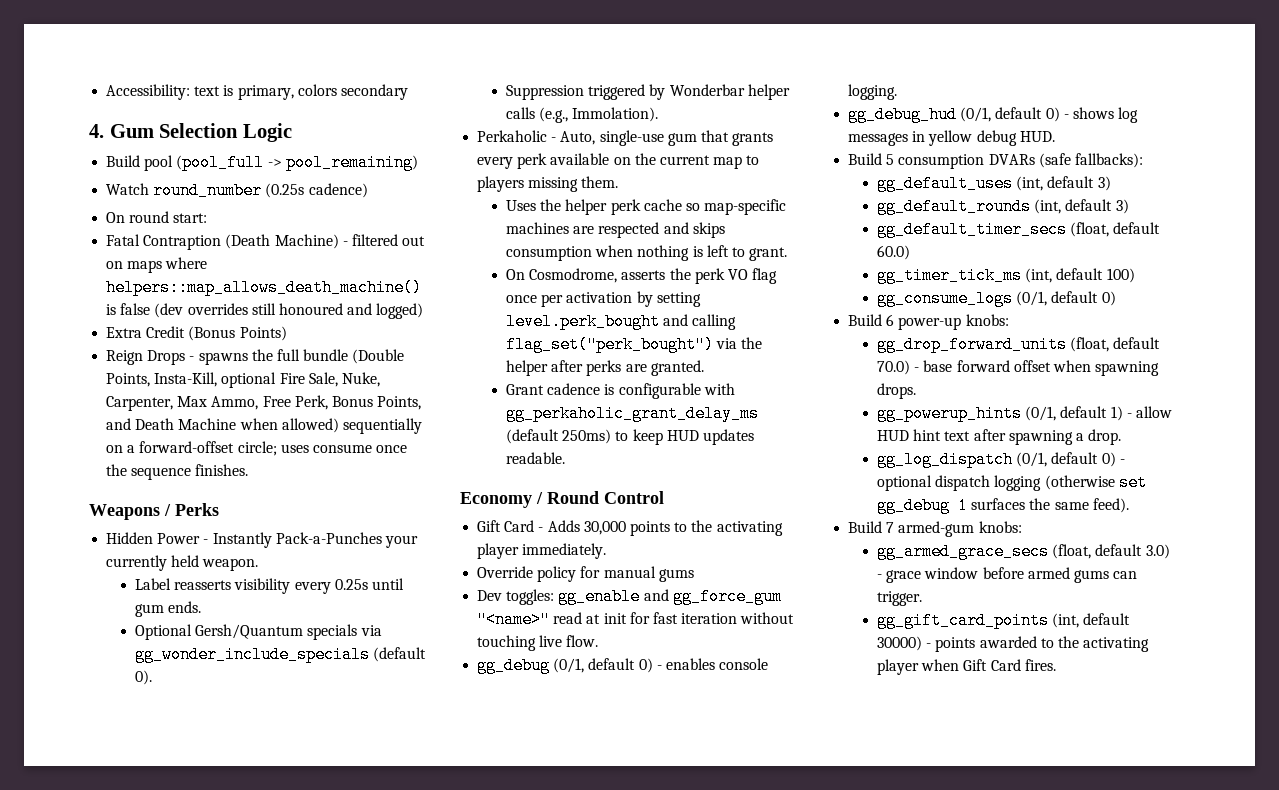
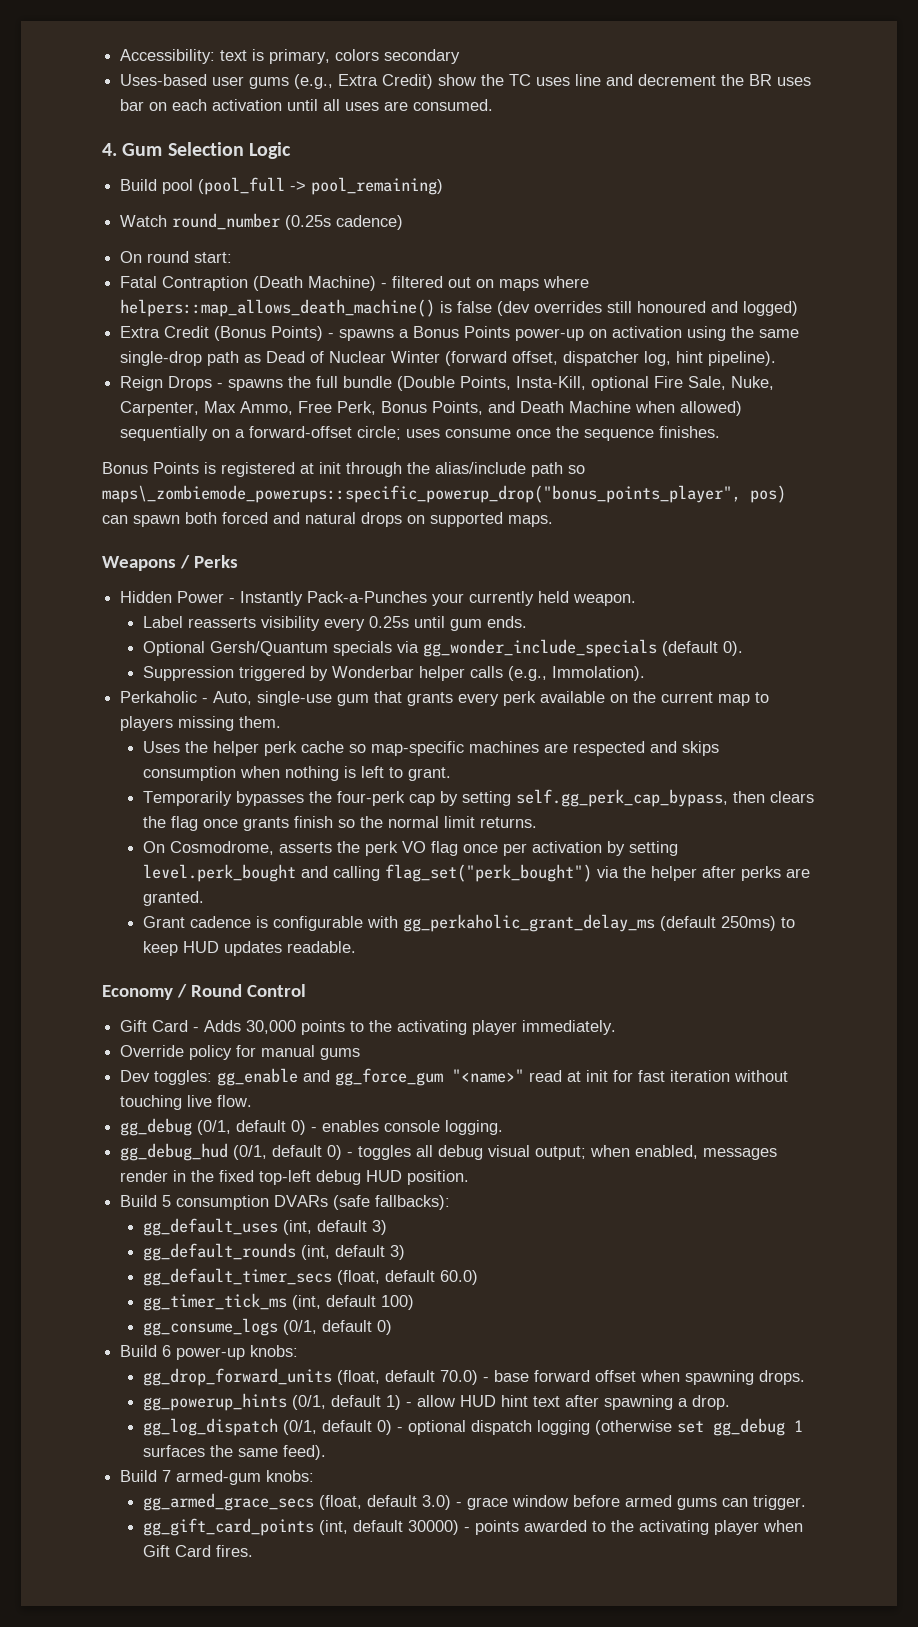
+ Uses-based user gums (e.g., Extra Credit) show the TC uses line and decrement the BR uses bar on each activation until all uses are consumed.
- Extra Credit (Bonus Points)
+ Extra Credit (Bonus Points) - spawns a Bonus Points power-up on activation using the same single-drop path as Dead of Nuclear Winter (forward offset, dispatcher log, hint pipeline).
+ Bonus Points is registered at init through the alias/include path so maps\_zombiemode_powerups::specific_powerup_drop("bonus_points_player", pos) can spawn both forced and natural drops on supported maps.
+ Temporarily bypasses the four-perk cap by setting self.gg_perk_cap_bypass, then clears the flag once grants finish so the normal limit returns.
- gg_debug_hud (0/1, default 0) - shows log messages in yellow debug HUD.
+ gg_debug_hud (0/1, default 0) - toggles all debug visual output; when enabled, messages render in the fixed top-left debug HUD position.

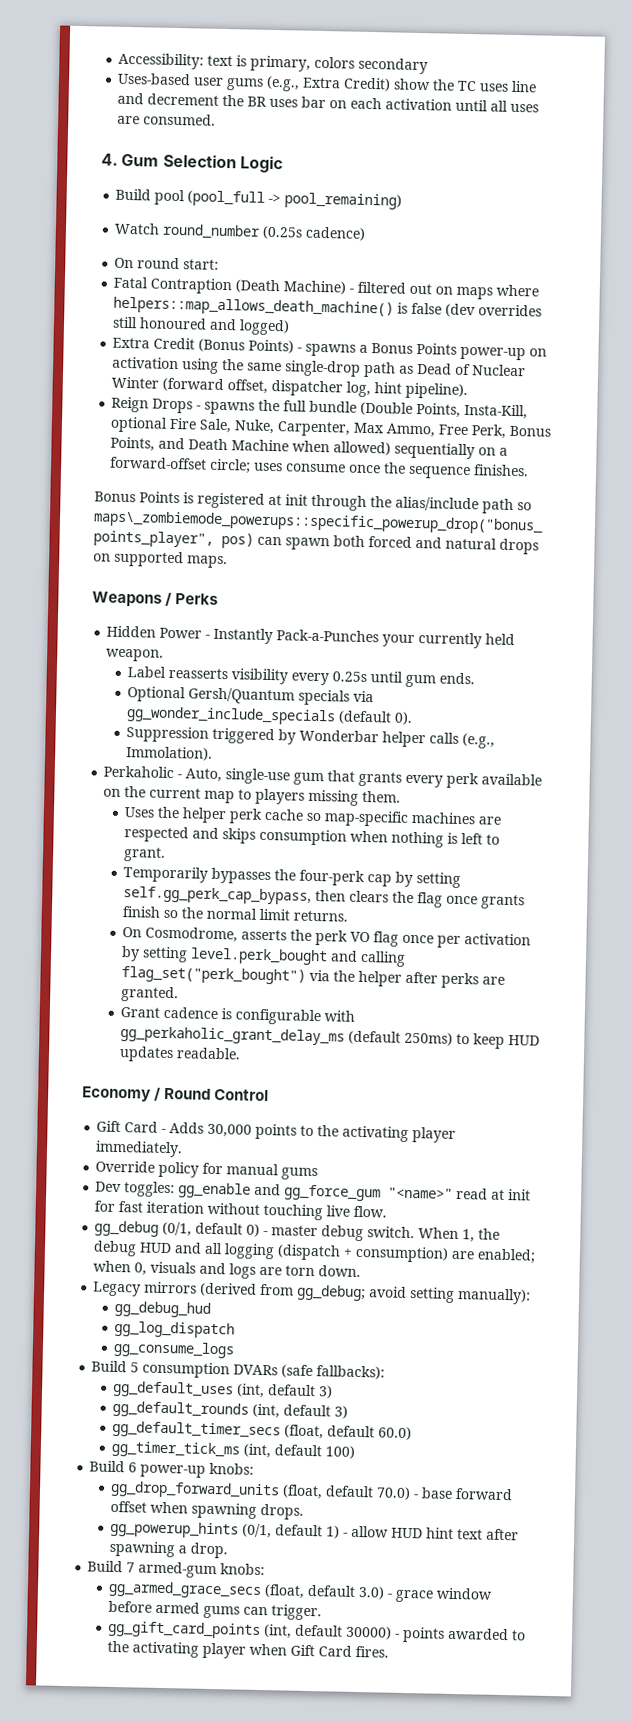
- gg_debug (0/1, default 0) - enables console logging.
- gg_debug_hud (0/1, default 0) - toggles all debug visual output; when enabled, messages render in the fixed top-left debug HUD position.
+ gg_debug (0/1, default 0) - master debug switch. When 1, the debug HUD and all logging (dispatch + consumption) are enabled; when 0, visuals and logs are torn down.
+ Legacy mirrors (derived from gg_debug; avoid setting manually):
+ gg_debug_hud
+ gg_log_dispatch
+ gg_consume_logs
- gg_consume_logs (0/1, default 0)
- gg_log_dispatch (0/1, default 0) - optional dispatch logging (otherwise set gg_debug 1 surfaces the same feed).

